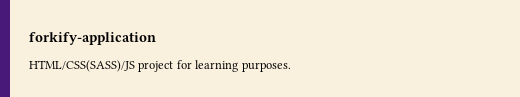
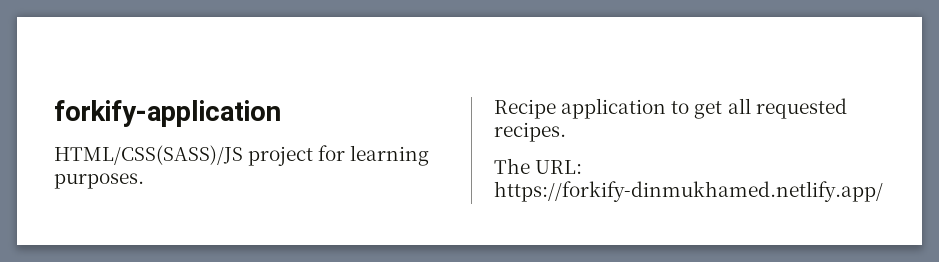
+ Recipe application to get all requested recipes.
+ The URL: https://forkify-dinmukhamed.netlify.app/

